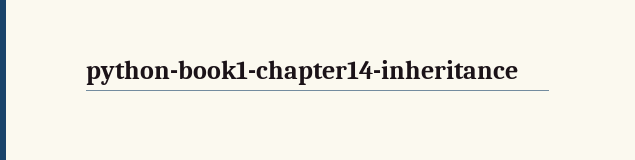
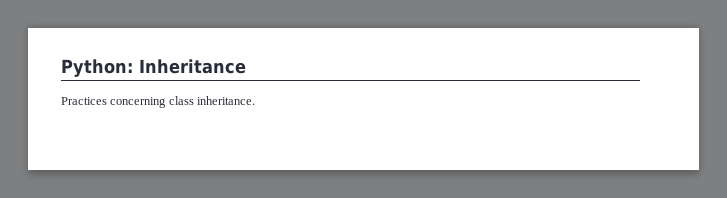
- python-book1-chapter14-inheritance
+ Python: Inheritance
+ Practices concerning class inheritance.

